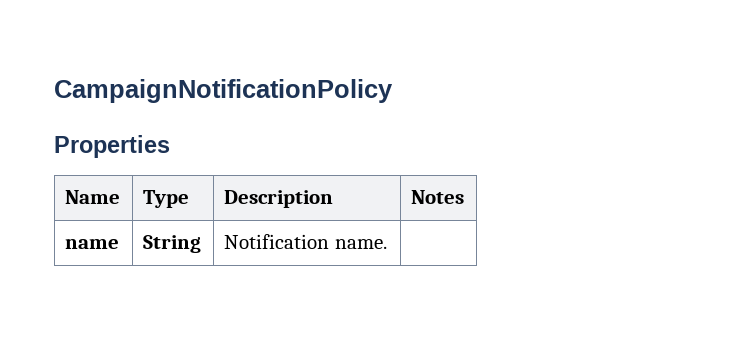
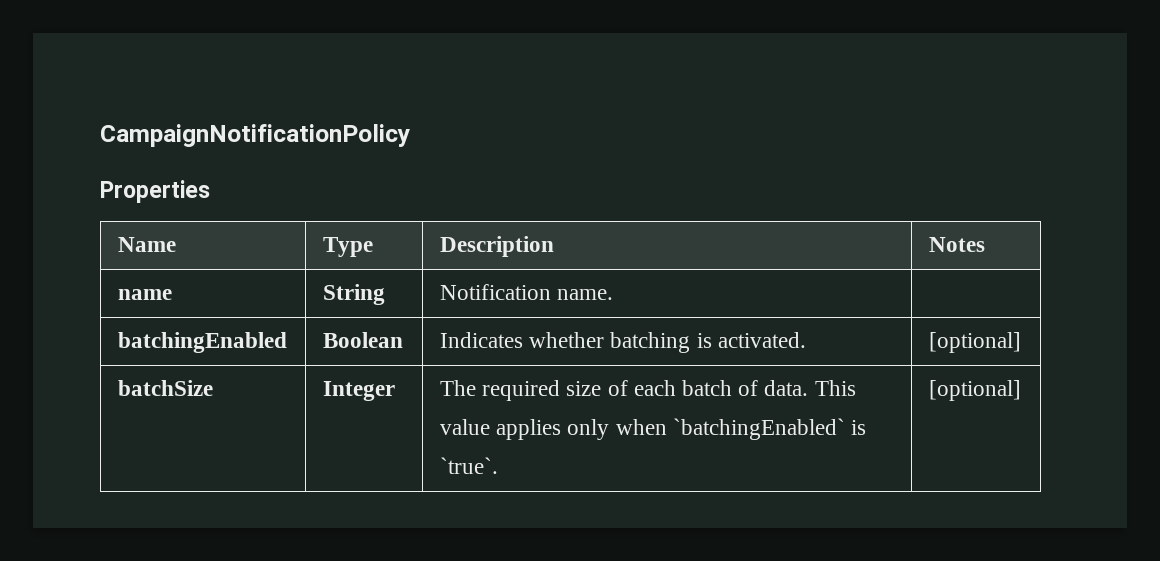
+ batchingEnabled | Boolean | Indicates whether batching is activated. | [optional]
+ batchSize | Integer | The required size of each batch of data. This value applies only when `batchingEnabled` is `true`. | [optional]

